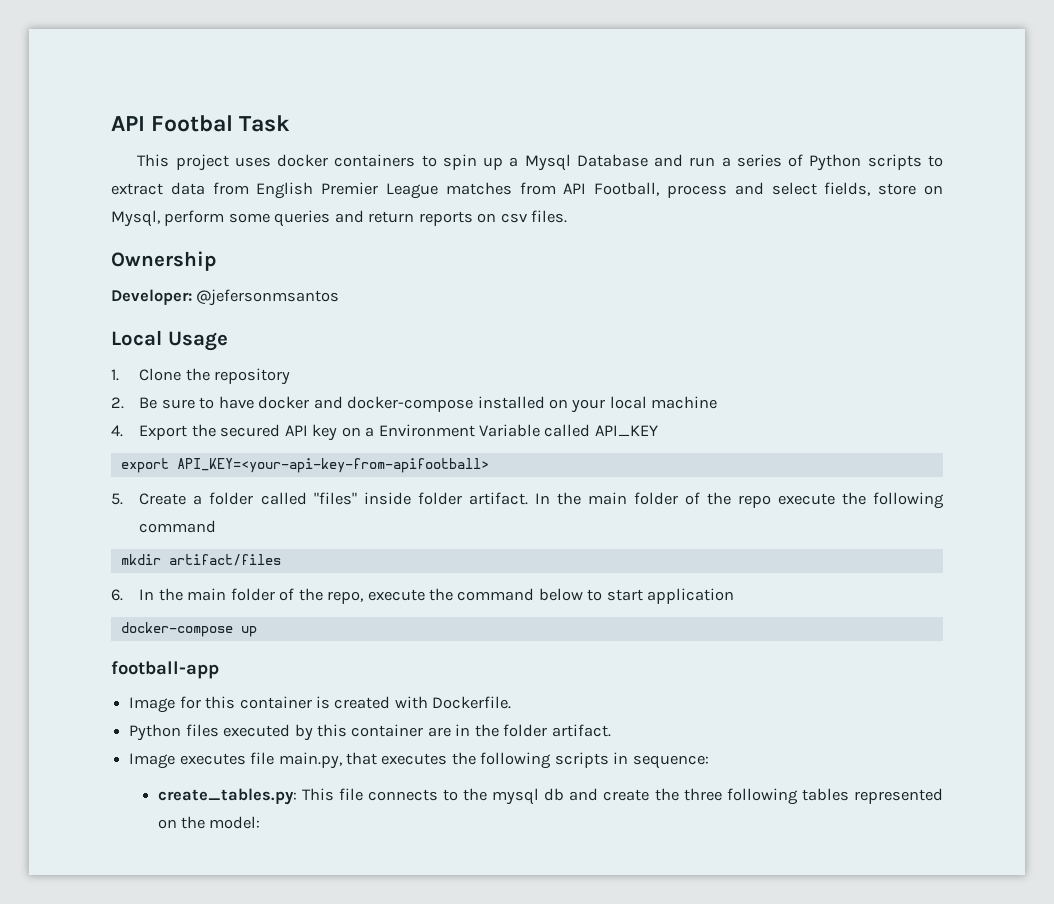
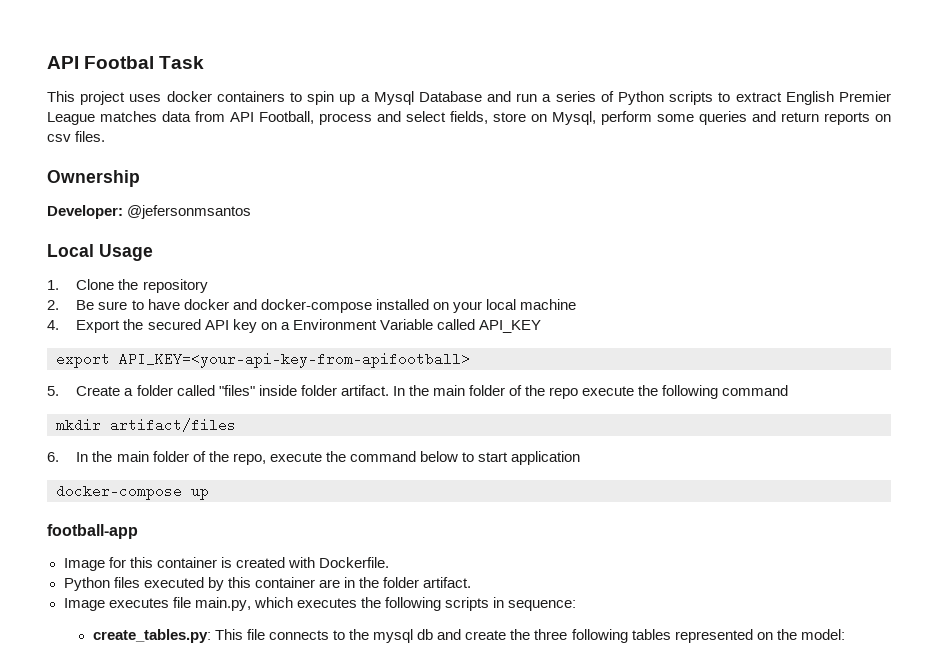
- This project uses docker containers to spin up a Mysql Database and run a series of Python scripts to extract data from English Premier League matches from API Football, process and select fields, store on Mysql, perform some queries and return reports on csv files.
+ This project uses docker containers to spin up a Mysql Database and run a series of Python scripts to extract English Premier League matches data from API Football, process and select fields, store on Mysql, perform some queries and return reports on csv files.
- Image executes file main.py, that executes the following scripts in sequence:
+ Image executes file main.py, which executes the following scripts in sequence:

